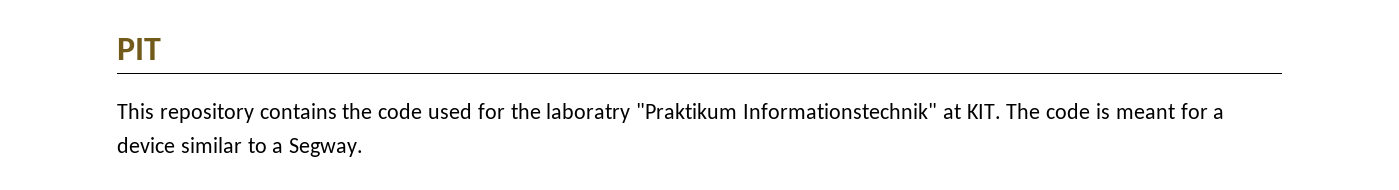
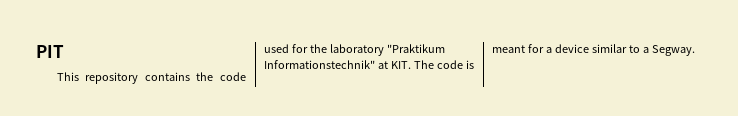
- This repository contains the code used for the laboratry "Praktikum Informationstechnik" at KIT. The code is meant for a device similar to a Segway.
+ This repository contains the code used for the laboratory "Praktikum Informationstechnik" at KIT. The code is meant for a device similar to a Segway.

